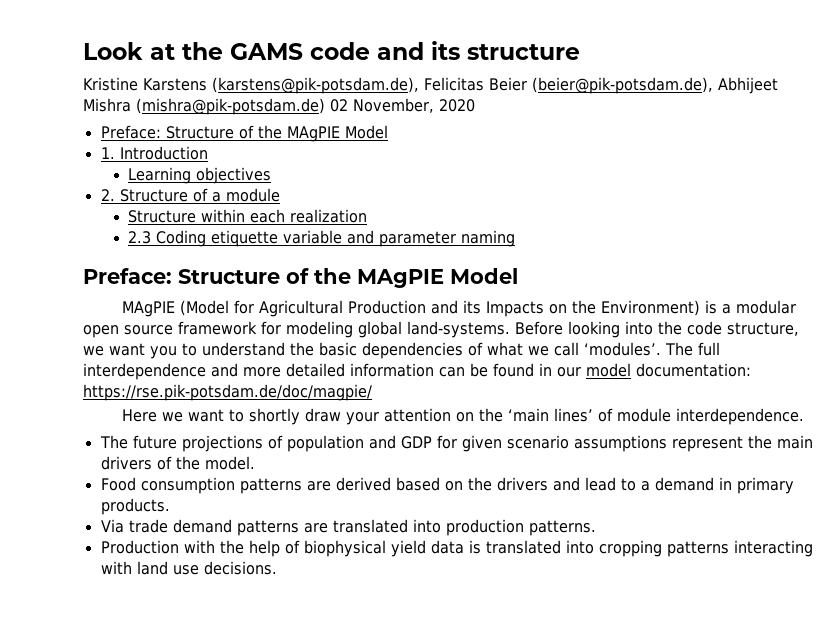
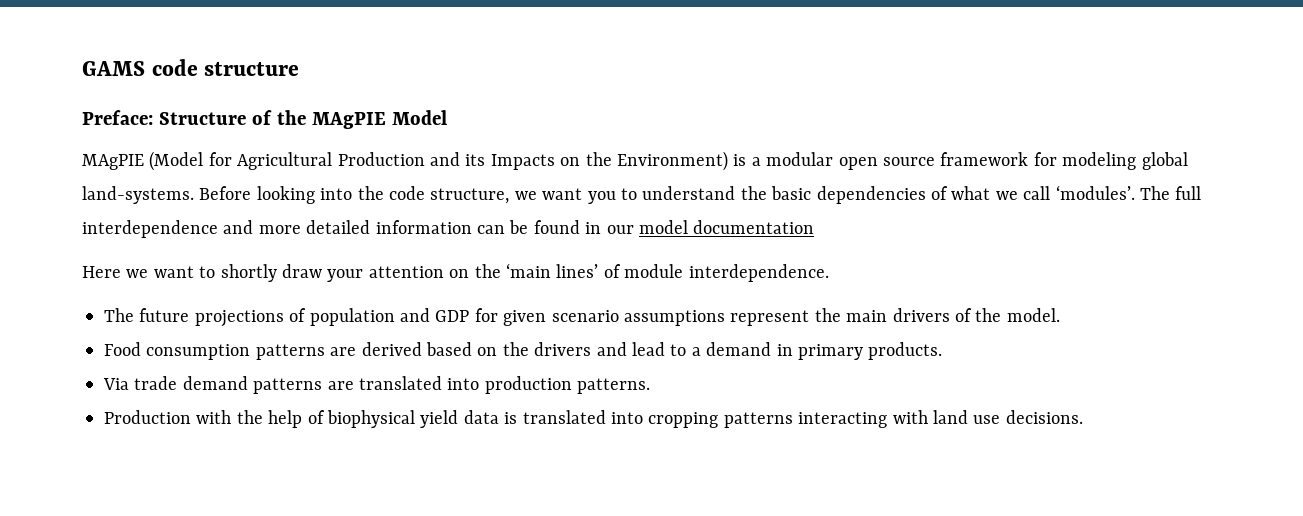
- Look at the GAMS code and its structure
- Kristine Karstens (karstens@pik-potsdam.de), Felicitas Beier (beier@pik-potsdam.de), Abhijeet Mishra (mishra@pik-potsdam.de) 02 November, 2020
- Preface: Structure of the MAgPIE Model
- 1. Introduction
- Learning objectives
- 2. Structure of a module
- Structure within each realization
- 2.3 Coding etiquette variable and parameter naming
+ GAMS code structure
- The full interdependence and more detailed information can be found in our model documentation: https://rse.pik-potsdam.de/doc/magpie/
+ The full interdependence and more detailed information can be found in our model documentation

